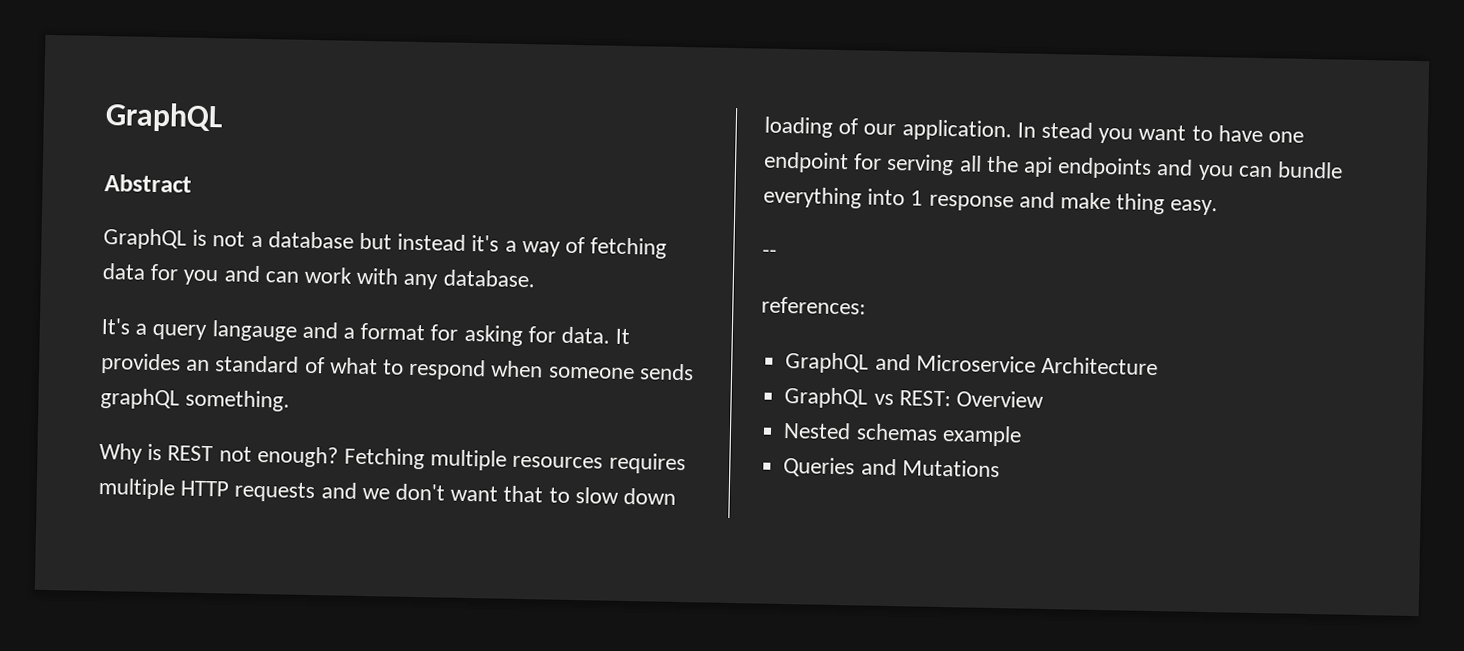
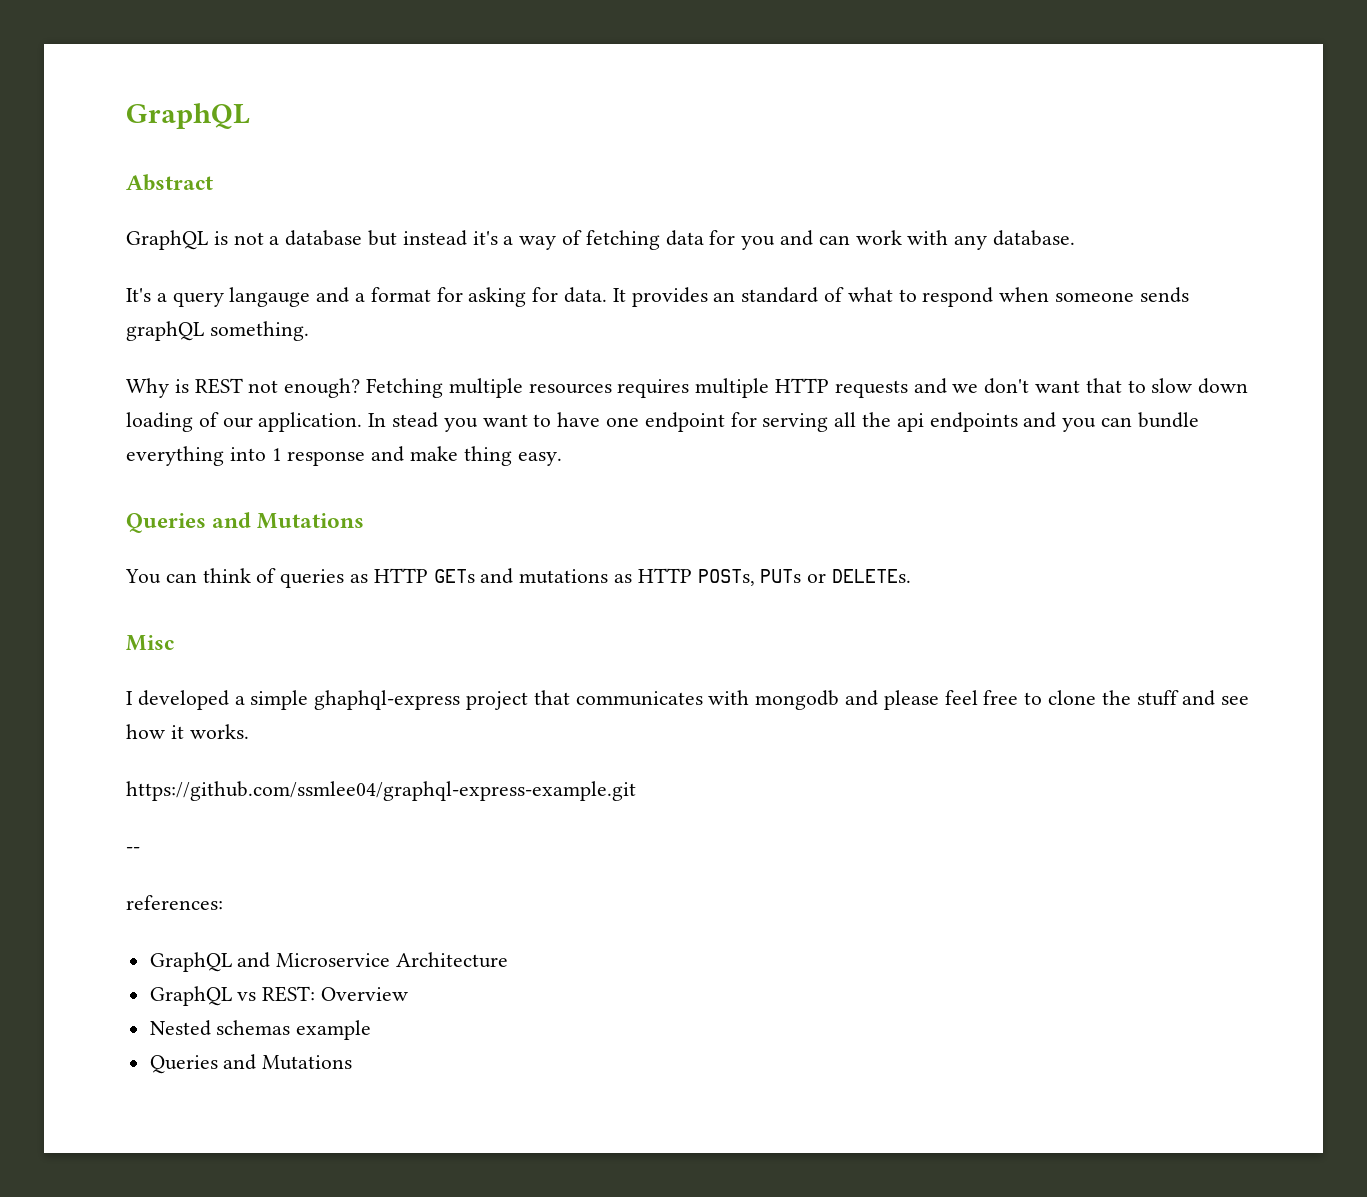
  In stead you want to have one endpoint for serving all the api endpoints and you can bundle everything into 1 response and make thing easy.
+ Queries and Mutations
+ You can think of queries as HTTP GETs and mutations as HTTP POSTs, PUTs or DELETEs.
+ Misc
+ I developed a simple ghaphql-express project that communicates with mongodb and please feel free to clone the stuff and see how it works.
+ https://github.com/ssmlee04/graphql-express-example.git

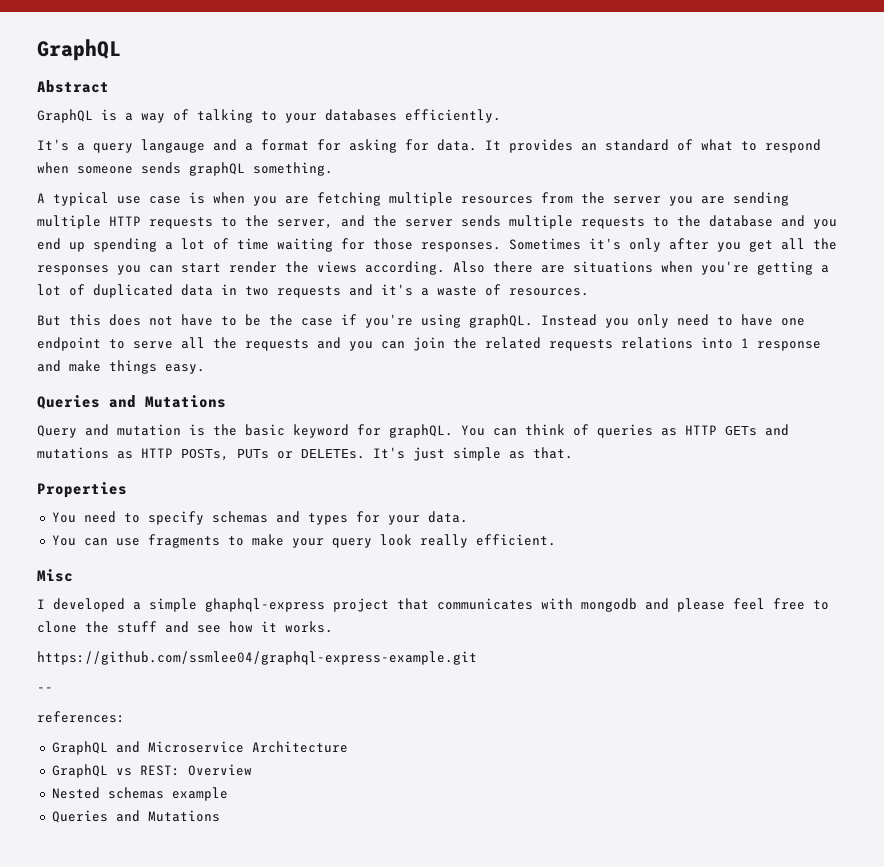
- GraphQL is not a database but instead it's a way of fetching data for you and can work with any database.
+ GraphQL is a way of talking to your databases efficiently.
- Why is REST not enough? Fetching multiple resources requires multiple HTTP requests and we don't want that to slow down loading of our application. In stead you want to have one endpoint for serving all the api endpoints and you can bundle everything into 1 response and make thing easy.
+ A typical use case is when you are fetching multiple resources from the server you are sending multiple HTTP requests to the server, and the server sends multiple requests to the database and you end up spending a lot of time waiting for those responses. Sometimes it's only after you get all the responses you can start render the views according. Also there are situations when you're getting a lot of duplicated data in two requests and it's a waste of resources.
+ But this does not have to be the case if you're using graphQL. Instead you only need to have one endpoint to serve all the requests and you can join the related requests relations into 1 response and make things easy.
+ Query and mutation is the basic keyword for graphQL.
+ It's just simple as that.
+ Properties
+ You need to specify schemas and types for your data.
+ You can use fragments to make your query look really efficient.

